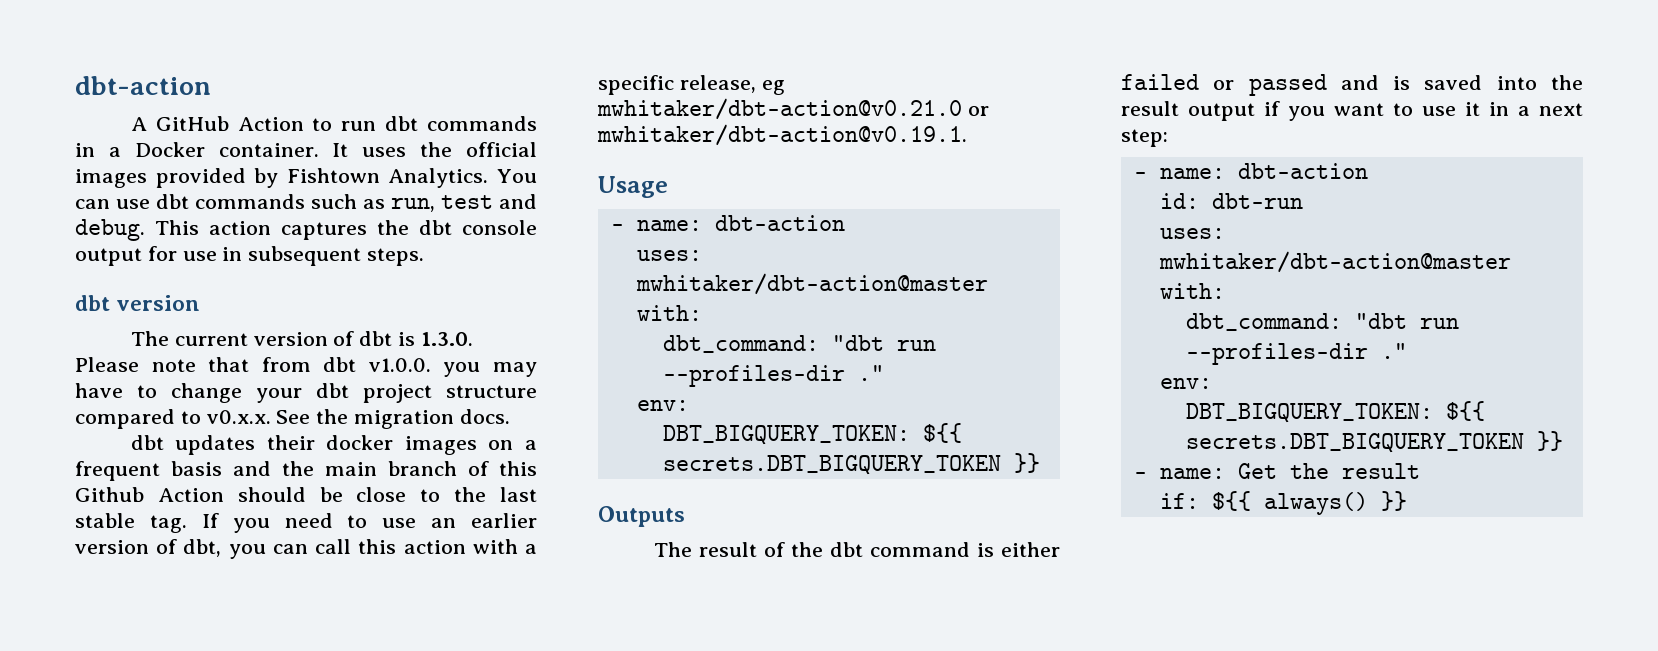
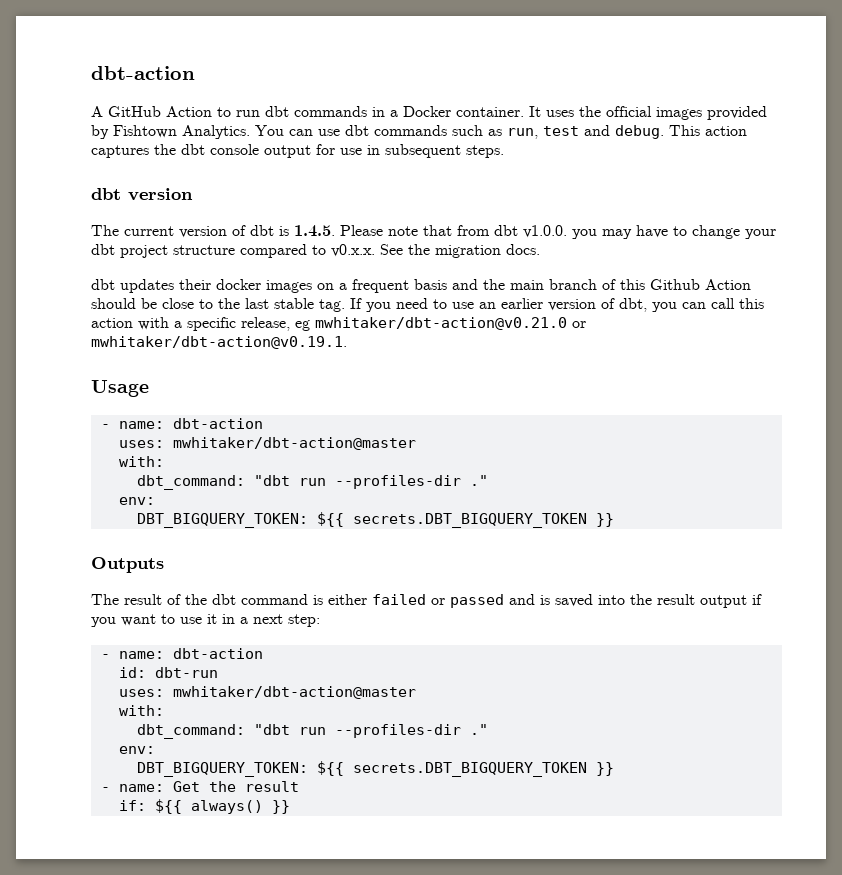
- The current version of dbt is 1.3.0. Please note that from dbt v1.0.0. you may have to change your dbt project structure compared to v0.x.x. See the migration docs.
+ The current version of dbt is 1.4.5. Please note that from dbt v1.0.0. you may have to change your dbt project structure compared to v0.x.x. See the migration docs.

